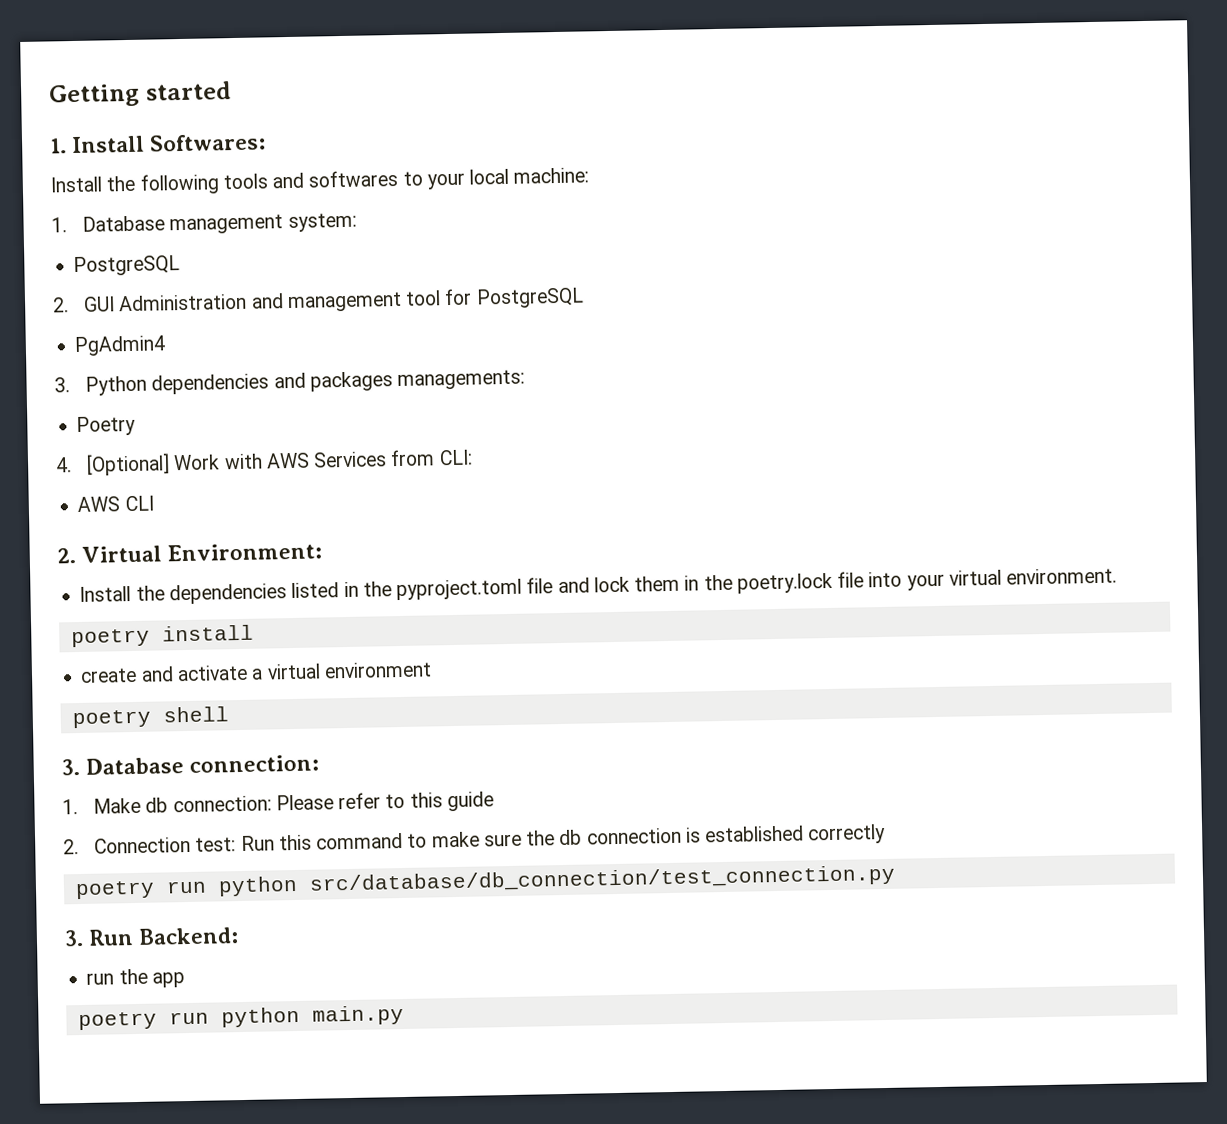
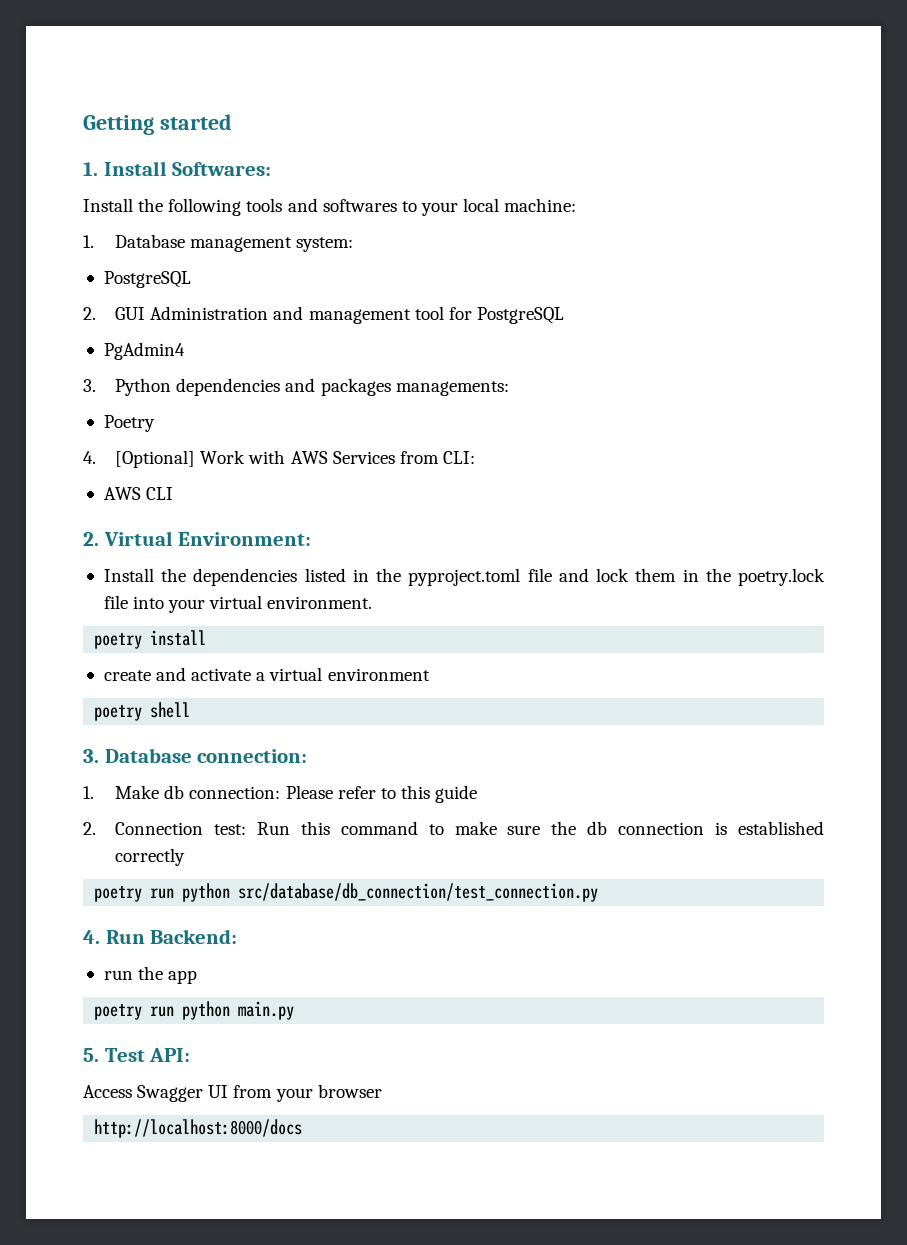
- 3. Run Backend:
+ 4. Run Backend:
+ 5. Test API:
+ Access Swagger UI from your browser
+ http://localhost:8000/docs

